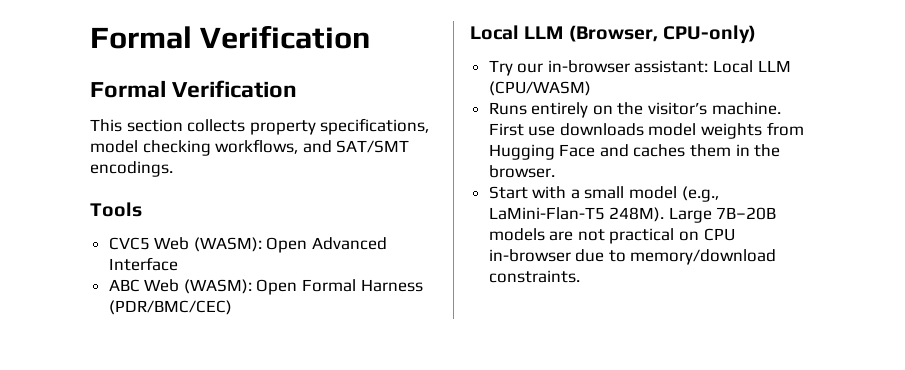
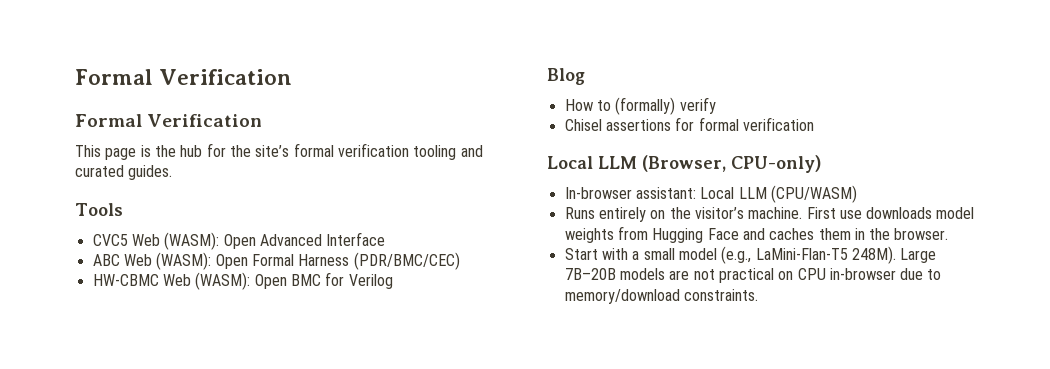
- This section collects property specifications, model checking workflows, and SAT/SMT encodings.
+ This page is the hub for the site’s formal verification tooling and curated guides.
+ HW-CBMC Web (WASM): Open BMC for Verilog
+ Blog
+ How to (formally) verify
+ Chisel assertions for formal verification
- Try our in-browser assistant: Local LLM (CPU/WASM)
+ In-browser assistant: Local LLM (CPU/WASM)

